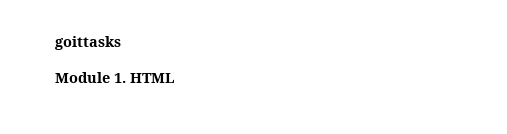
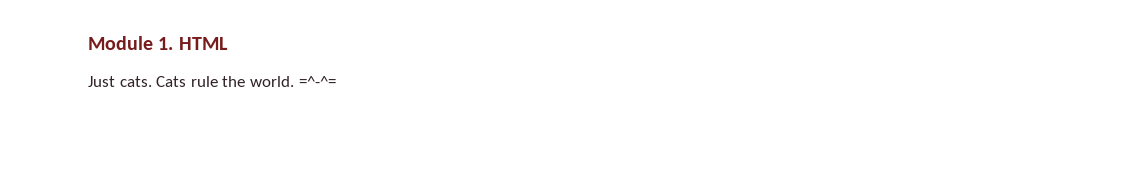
- goittasks
+ Just cats. Cats rule the world. =^-^=

